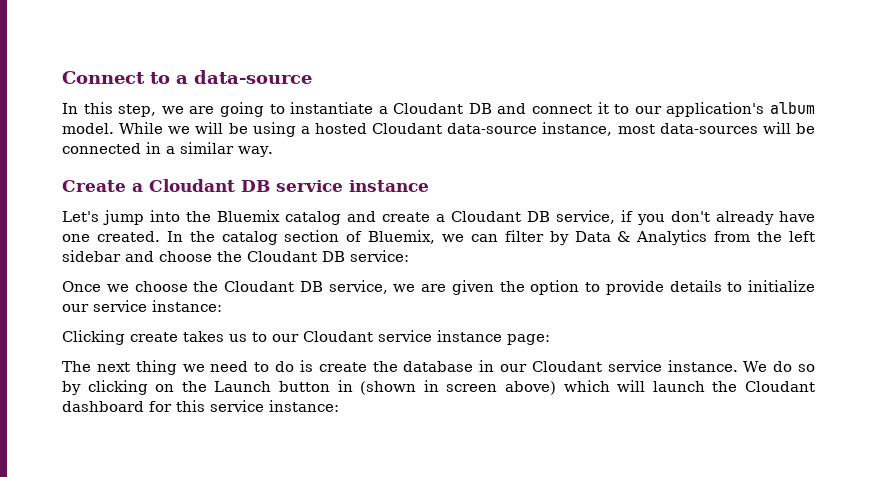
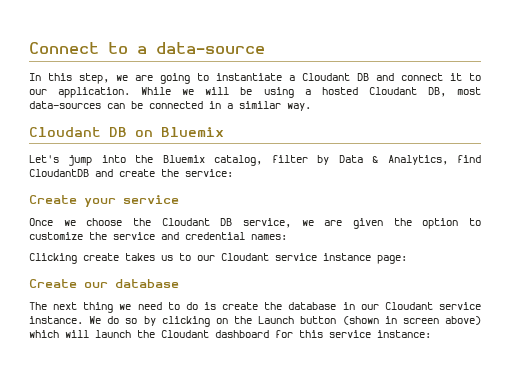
- In this step, we are going to instantiate a Cloudant DB and connect it to our application's album model.
+ In this step, we are going to instantiate a Cloudant DB and connect it to our application.
- While we will be using a hosted Cloudant data-source instance, most data-sources will be connected in a similar way.
+ While we will be using a hosted Cloudant DB, most data-sources can be connected in a similar way.
- Create a Cloudant DB service instance
+ Cloudant DB on Bluemix
- Let's jump into the Bluemix catalog and create a Cloudant DB service, if you don't already have one created. In the catalog section of Bluemix, we can filter by Data & Analytics from the left sidebar and choose the Cloudant DB service:
+ Let's jump into the Bluemix catalog, filter by Data & Analytics, find CloudantDB and create the service:
+ Create your service
- Once we choose the Cloudant DB service, we are given the option to provide details to initialize our service instance:
+ Once we choose the Cloudant DB service, we are given the option to customize the service and credential names:
+ Create our database
- We do so by clicking on the Launch button in (shown in screen above) which will launch the Cloudant dashboard for this service instance:
+ We do so by clicking on the Launch button (shown in screen above) which will launch the Cloudant dashboard for this service instance:

